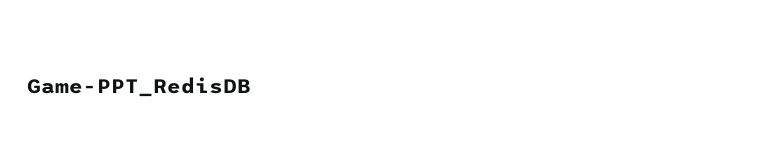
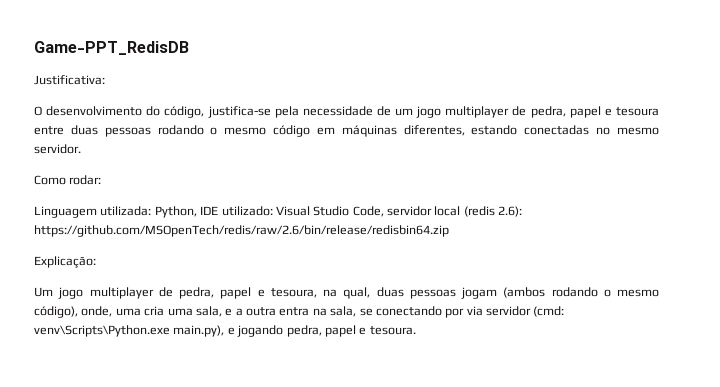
+ Justificativa:
+ O desenvolvimento do código, justifica-se pela necessidade de um jogo multiplayer de pedra, papel e tesoura entre duas pessoas rodando o mesmo código em máquinas diferentes, estando conectadas no mesmo servidor.
+ Como rodar:
+ Linguagem utilizada: Python, IDE utilizado: Visual Studio Code, servidor local (redis 2.6): https://github.com/MSOpenTech/redis/raw/2.6/bin/release/redisbin64.zip
+ Explicação:
+ Um jogo multiplayer de pedra, papel e tesoura, na qual, duas pessoas jogam (ambos rodando o mesmo código), onde, uma cria uma sala, e a outra entra na sala, se conectando por via servidor (cmd: venv\Scripts\Python.exe main.py), e jogando pedra, papel e tesoura.

